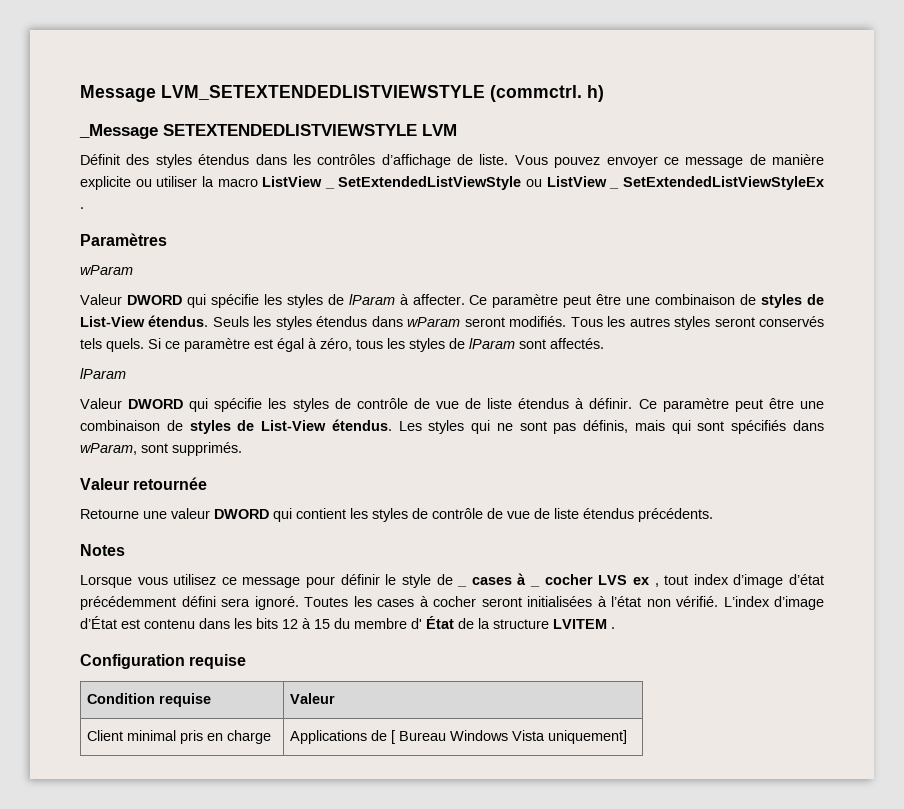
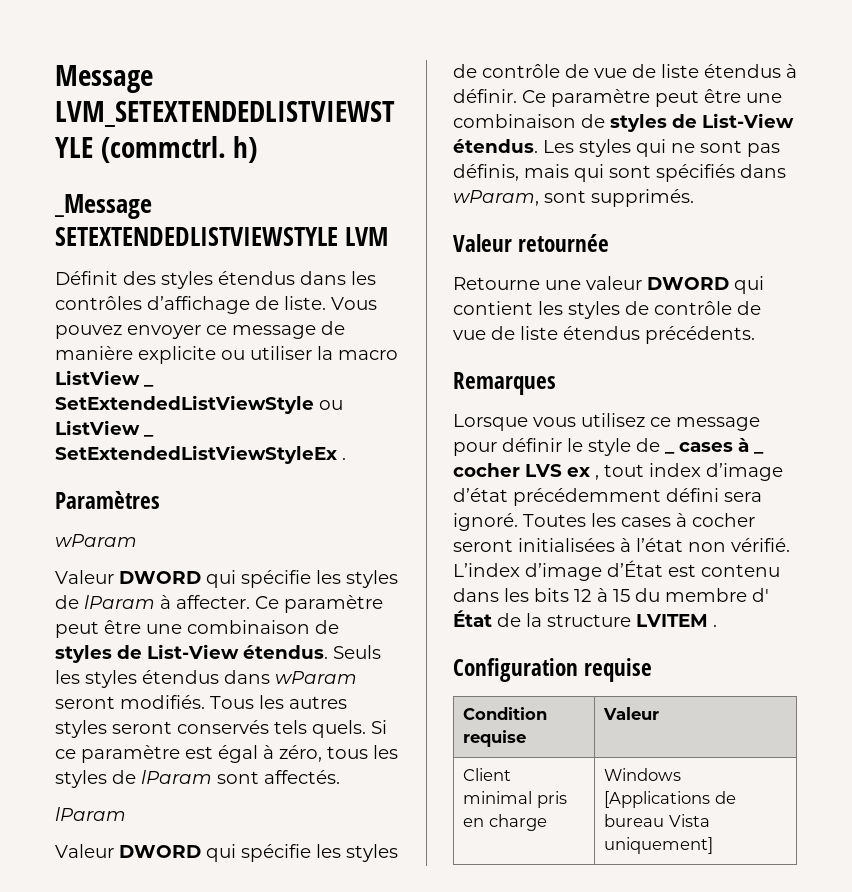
- Notes
+ Remarques
- Client minimal pris en charge | Applications de [ Bureau Windows Vista uniquement]
+ Client minimal pris en charge | Windows [Applications de bureau Vista uniquement]

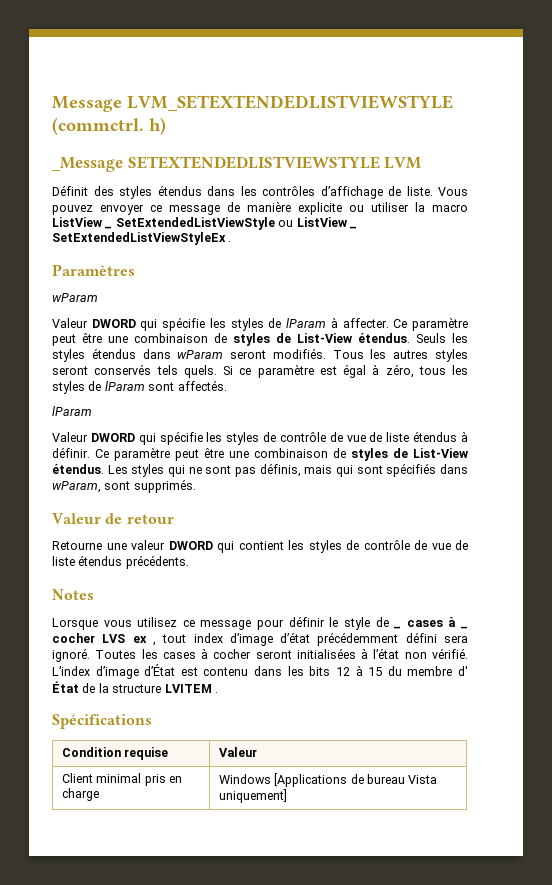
- Valeur retournée
+ Valeur de retour
- Remarques
+ Notes
- Configuration requise
+ Spécifications

